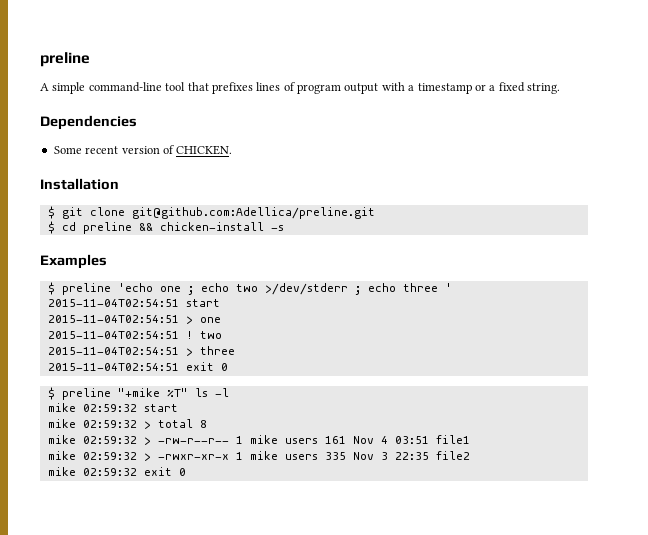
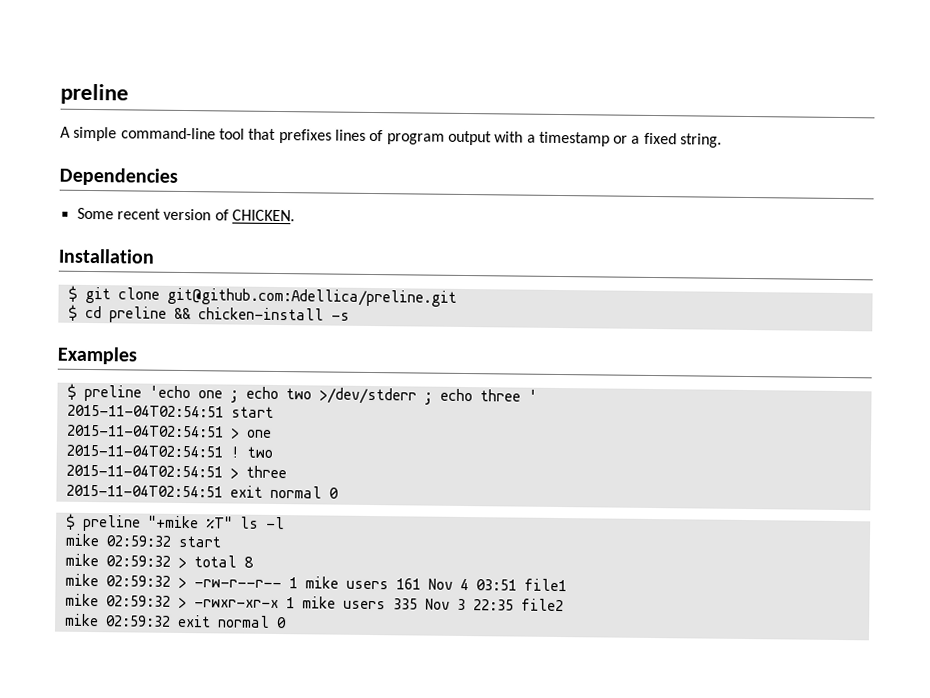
- 2015-11-04T02:54:51 exit 0
+ 2015-11-04T02:54:51 exit normal 0
- mike 02:59:32 exit 0
+ mike 02:59:32 exit normal 0

